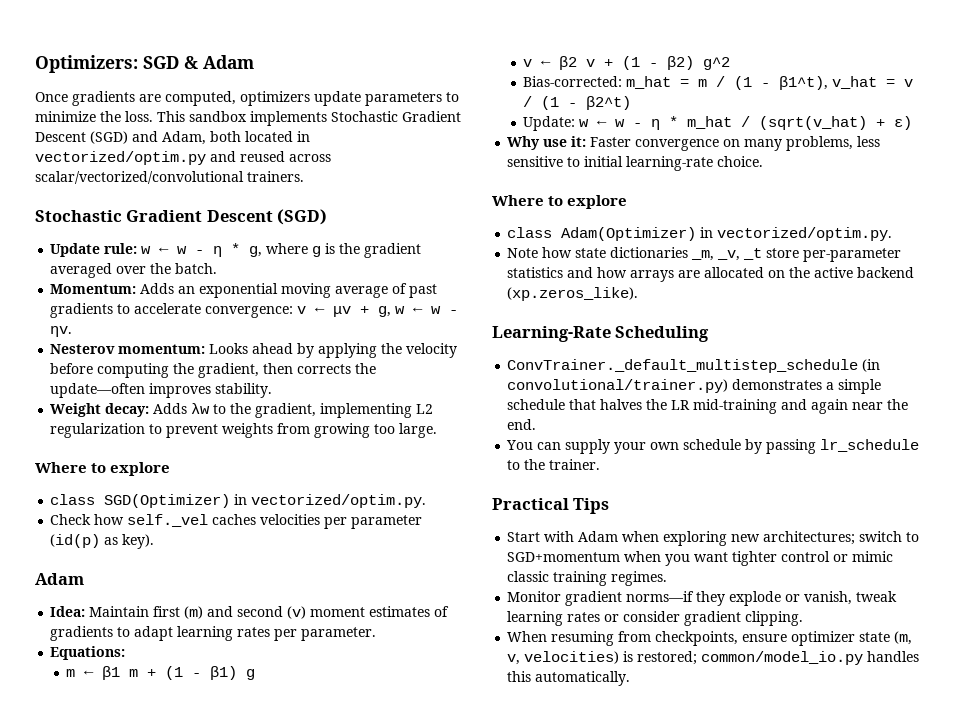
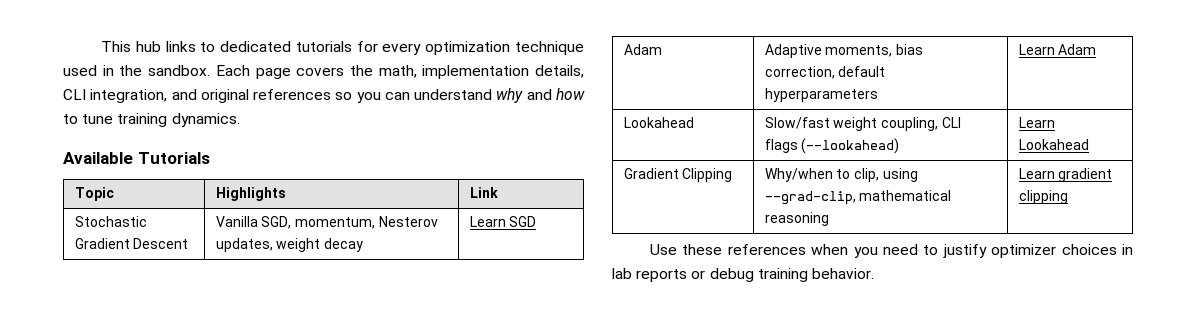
- Optimizers: SGD & Adam
- Once gradients are computed, optimizers update parameters to minimize the loss. This sandbox implements Stochastic Gradient Descent (SGD) and Adam, both located in vectorized/optim.py and reused across scalar/vectorized/convolutional trainers.
- Stochastic Gradient Descent (SGD)
- Update rule: w ← w - η * g, where g is the gradient averaged over the batch.
- Momentum: Adds an exponential moving average of past gradients to accelerate convergence: v ← μv + g, w ← w - ηv.
- Nesterov momentum: Looks ahead by applying the velocity before computing the gradient, then corrects the update—often improves stability.
- Weight decay: Adds λw to the gradient, implementing L2 regularization to prevent weights from growing too large.
- Where to explore
- class SGD(Optimizer) in vectorized/optim.py.
- Check how self._vel caches velocities per parameter (id(p) as key).
- Adam
- Idea: Maintain first (m) and second (v) moment estimates of gradients to adapt learning rates per parameter.
- Equations:
- m ← β1 m + (1 - β1) g
- v ← β2 v + (1 - β2) g^2
- Bias-corrected: m_hat = m / (1 - β1^t), v_hat = v / (1 - β2^t)
- Update: w ← w - η * m_hat / (sqrt(v_hat) + ε)
- Why use it: Faster convergence on many problems, less sensitive to initial learning-rate choice.
- Where to explore
- class Adam(Optimizer) in vectorized/optim.py.
- Note how state dictionaries _m, _v, _t store per-parameter statistics and how arrays are allocated on the active backend (xp.zeros_like).
- Learning-Rate Scheduling
- ConvTrainer._default_multistep_schedule (in convolutional/trainer.py) demonstrates a simple schedule that halves the LR mid-training and again near the end.
- You can supply your own schedule by passing lr_schedule to the trainer.
- Practical Tips
- Start with Adam when exploring new architectures; switch to SGD+momentum when you want tighter control or mimic classic training regimes.
- Monitor gradient norms—if they explode or vanish, tweak learning rates or consider gradient clipping.
- When resuming from checkpoints, ensure optimizer state (m, v, velocities) is restored; common/model_io.py handles this automatically.
+ This hub links to dedicated tutorials for every optimization technique used in the sandbox. Each page covers the math, implementation details, CLI integration, and original references so you can understand why and how to tune training dynamics.
+ Available Tutorials
+ Topic | Highlights | Link
+ Stochastic Gradient Descent | Vanilla SGD, momentum, Nesterov updates, weight decay | Learn SGD
+ Adam | Adaptive moments, bias correction, default hyperparameters | Learn Adam
+ Lookahead | Slow/fast weight coupling, CLI flags (--lookahead) | Learn Lookahead
+ Gradient Clipping | Why/when to clip, using --grad-clip, mathematical reasoning | Learn gradient clipping
+ Use these references when you need to justify optimizer choices in lab reports or debug training behavior.

